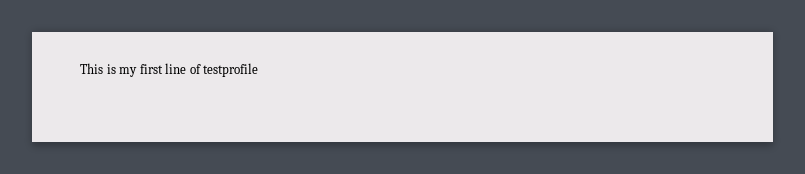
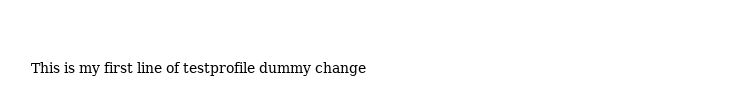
- This is my first line of testprofile
+ This is my first line of testprofile dummy change

